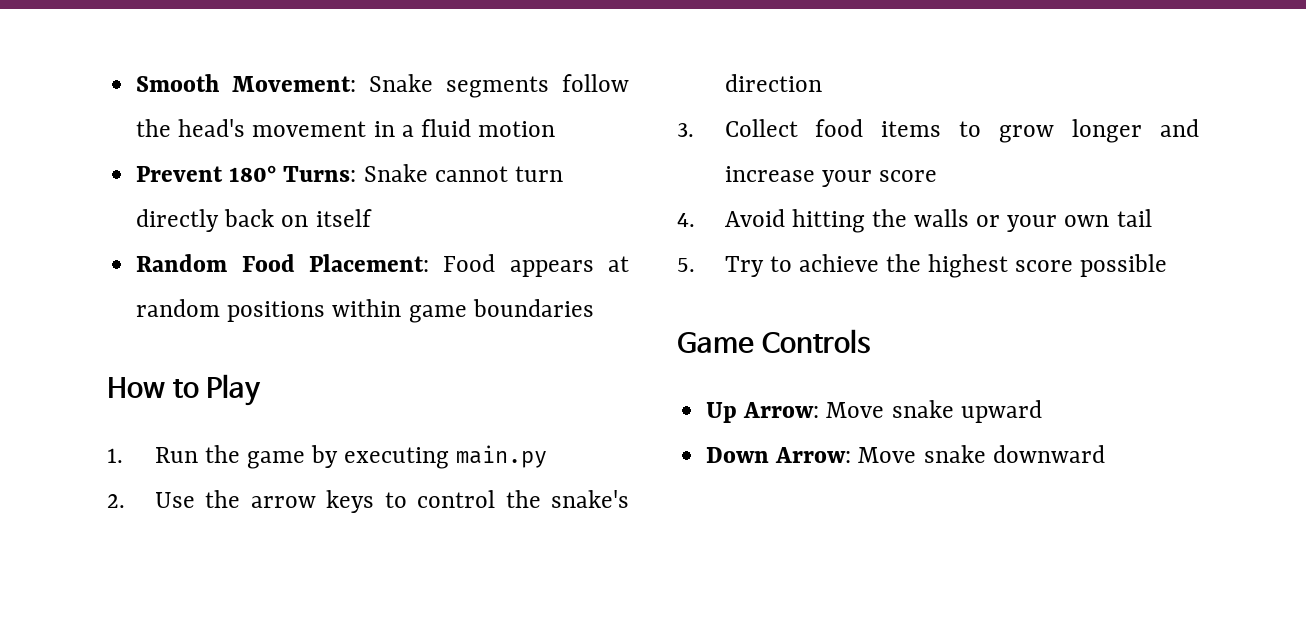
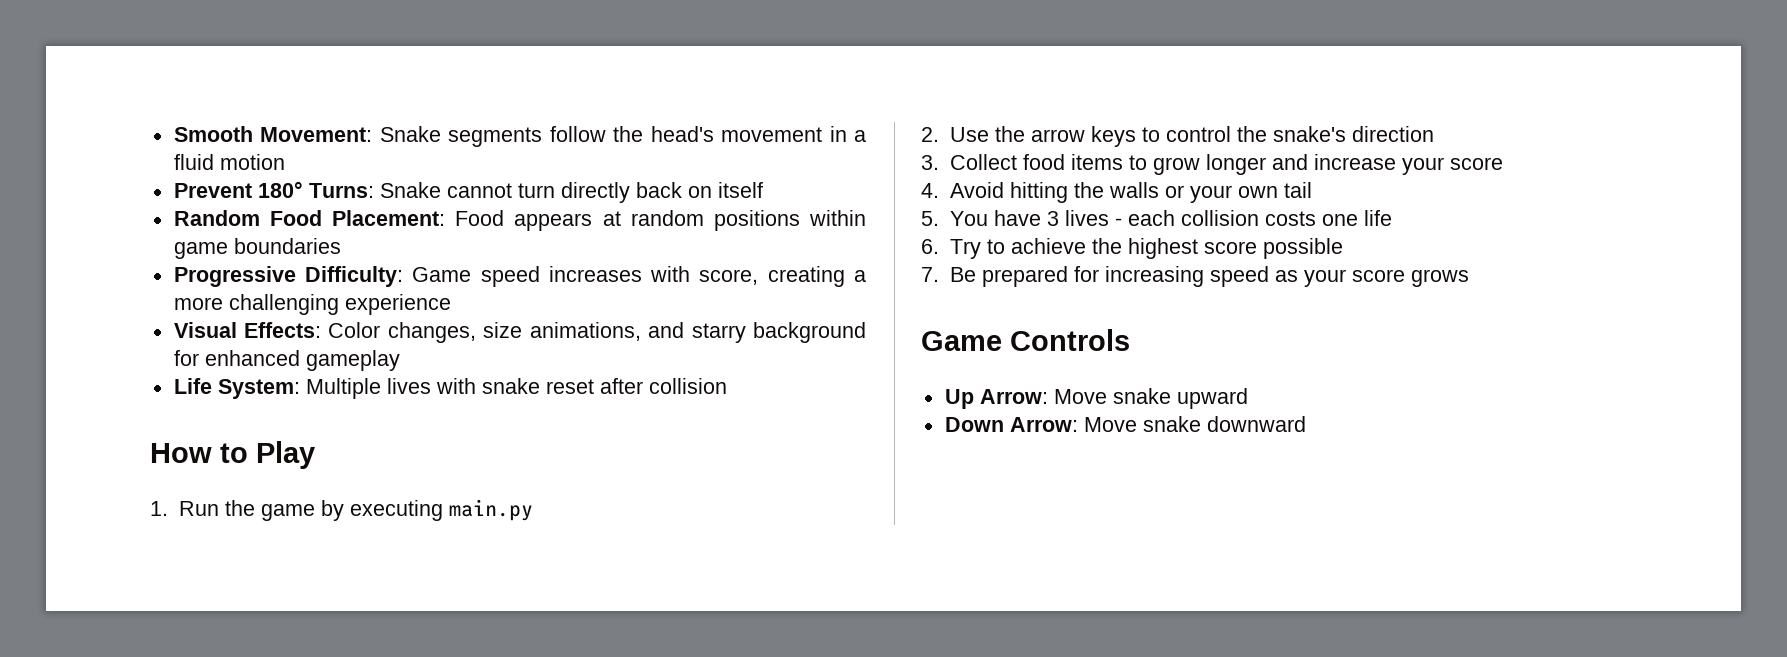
+ Progressive Difficulty: Game speed increases with score, creating a more challenging experience
+ Visual Effects: Color changes, size animations, and starry background for enhanced gameplay
+ Life System: Multiple lives with snake reset after collision
- 5. Try to achieve the highest score possible
+ 5. You have 3 lives - each collision costs one life
+ 6. Try to achieve the highest score possible
+ 7. Be prepared for increasing speed as your score grows

